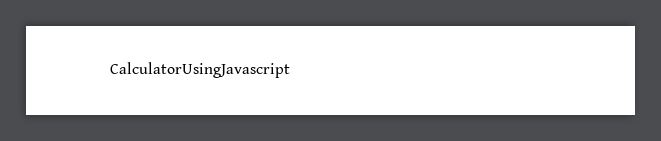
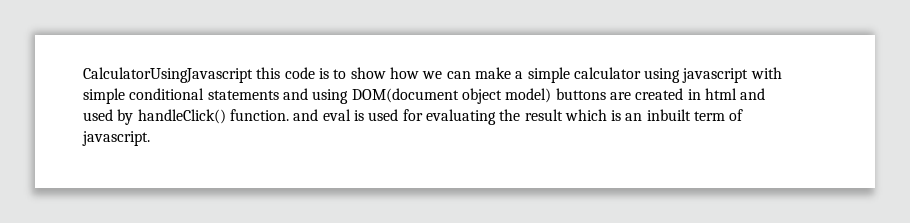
- CalculatorUsingJavascript
+ CalculatorUsingJavascript this code is to show how we can make a simple calculator using javascript with simple conditional statements and using DOM(document object model) buttons are created in html and used by handleClick() function. and eval is used for evaluating the result which is an inbuilt term of javascript.

